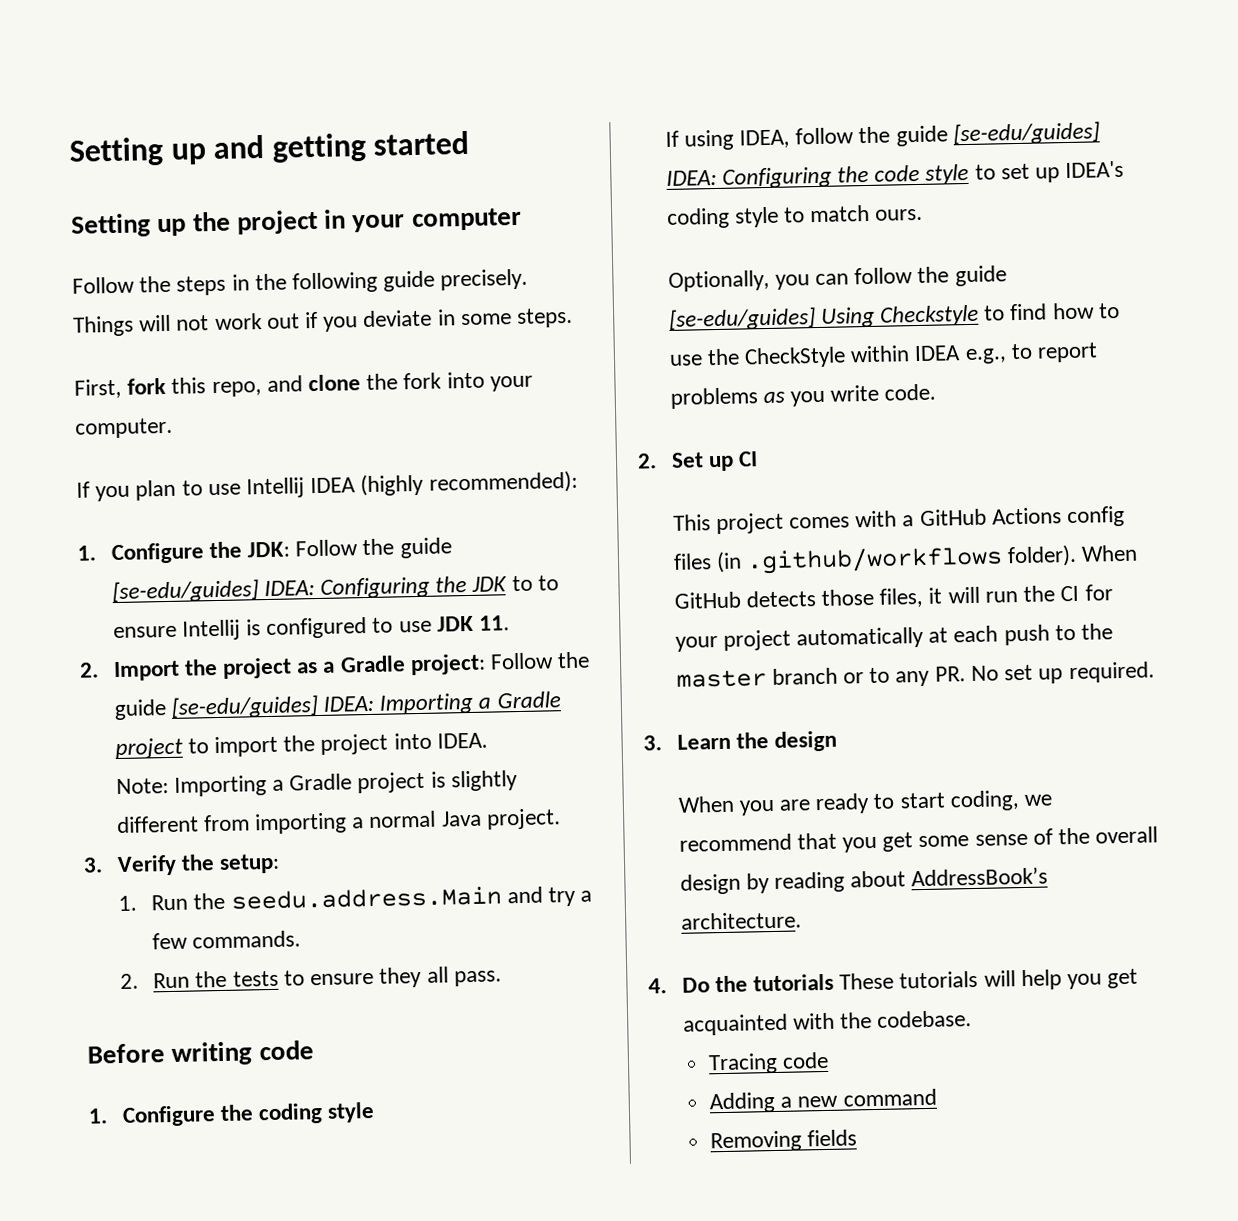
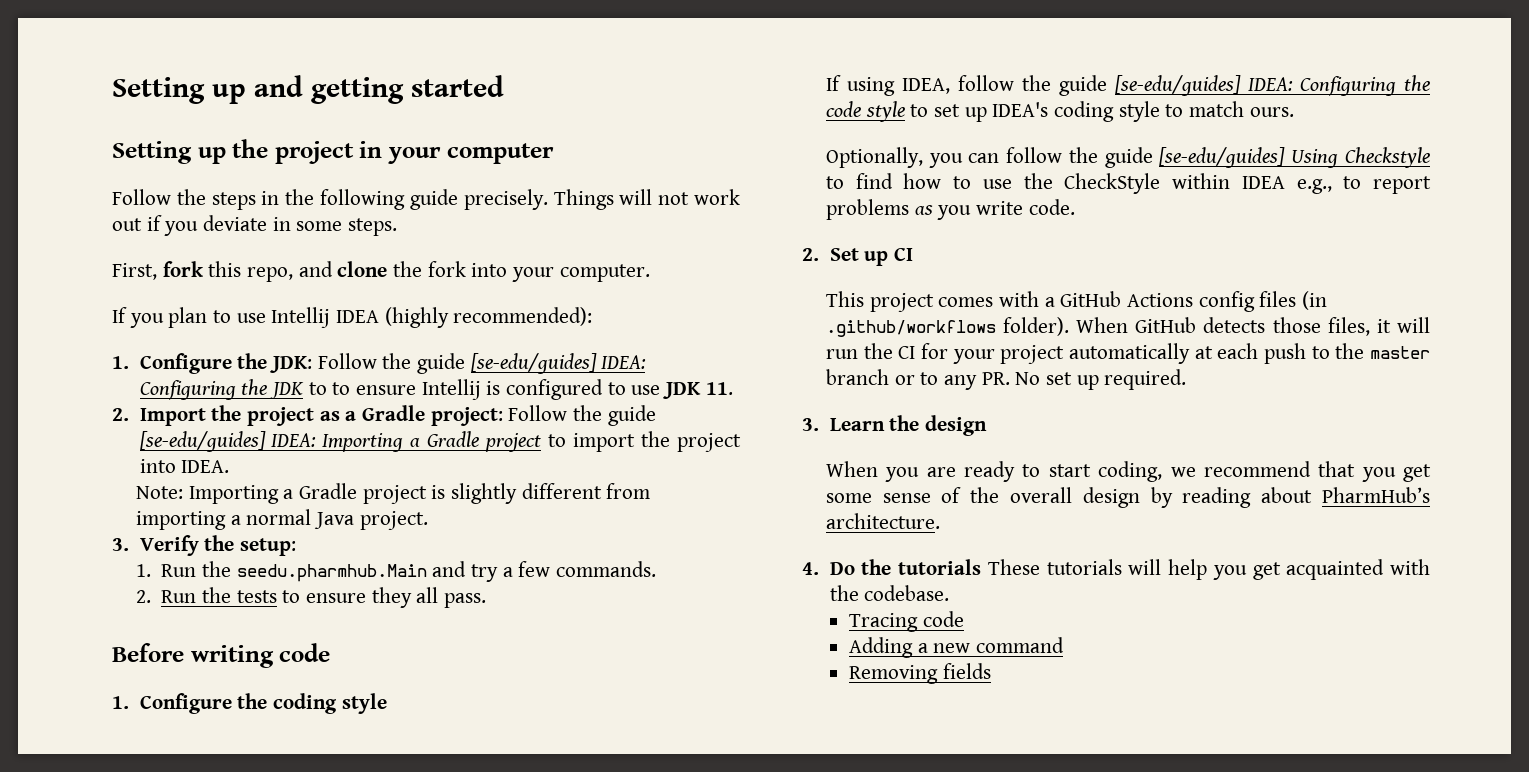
- 1. Run the seedu.address.Main and try a few commands.
+ 1. Run the seedu.pharmhub.Main and try a few commands.
- When you are ready to start coding, we recommend that you get some sense of the overall design by reading about AddressBook’s architecture.
+ When you are ready to start coding, we recommend that you get some sense of the overall design by reading about PharmHub’s architecture.

